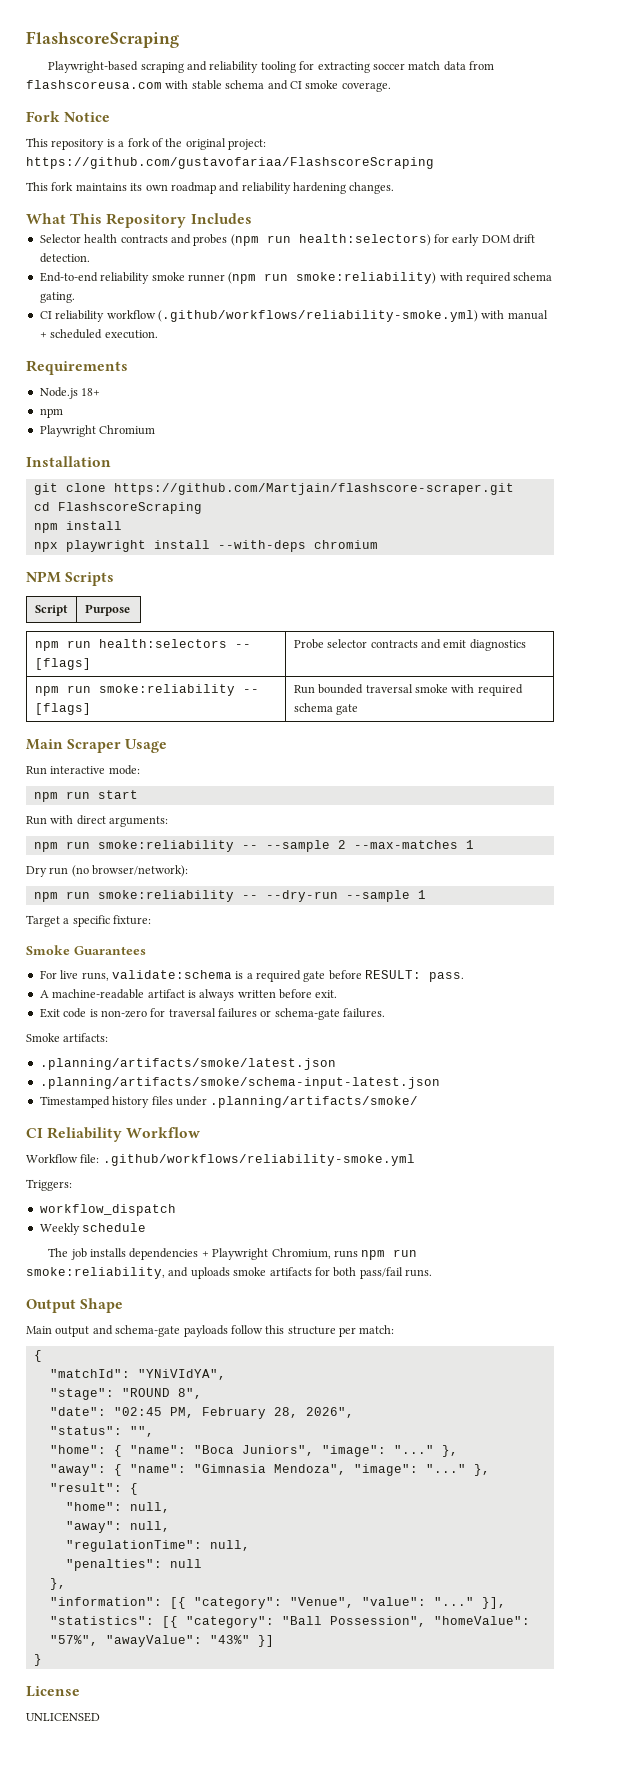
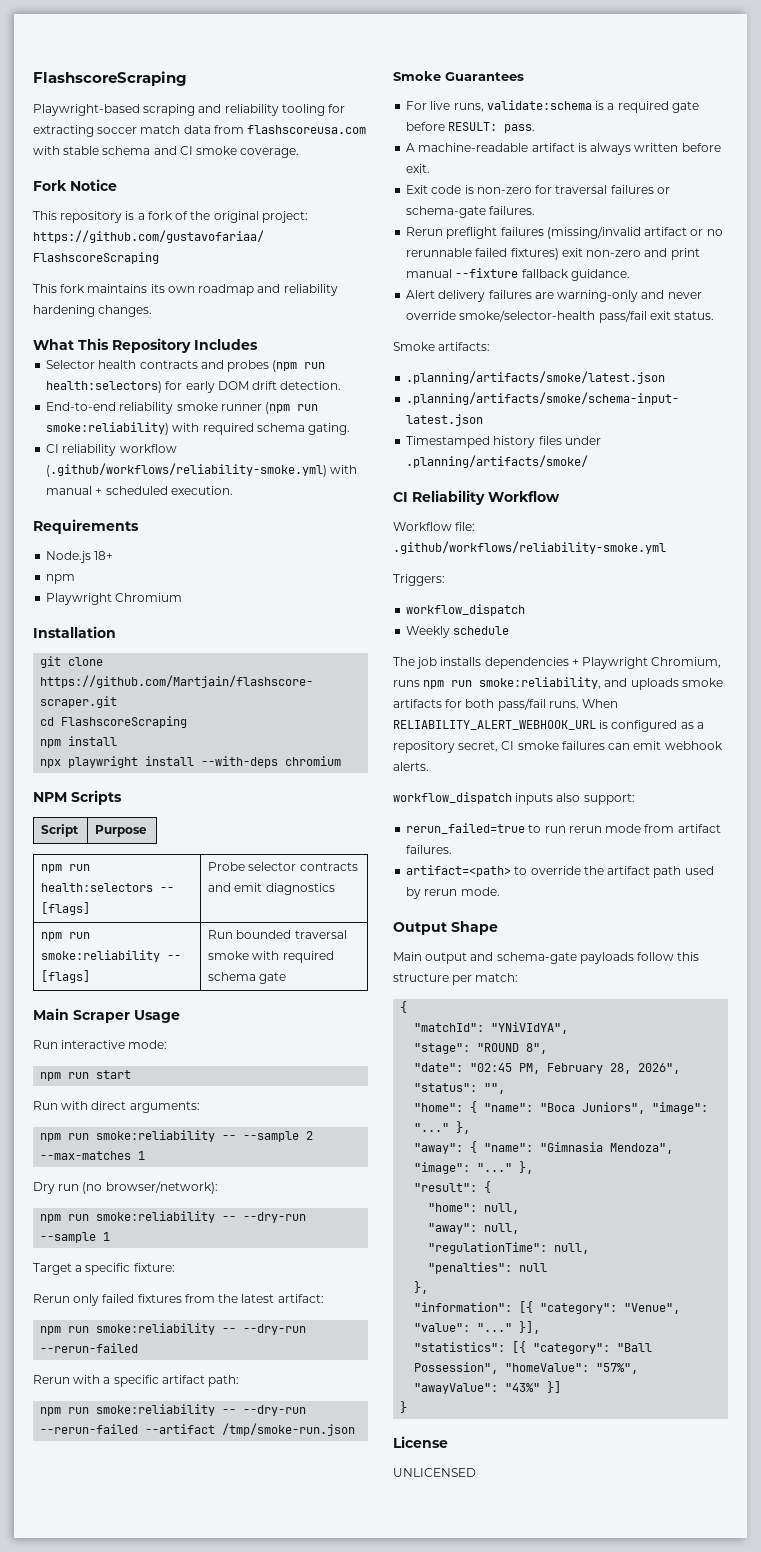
+ Rerun only failed fixtures from the latest artifact:
+ npm run smoke:reliability -- --dry-run --rerun-failed
+ Rerun with a specific artifact path:
+ npm run smoke:reliability -- --dry-run --rerun-failed --artifact /tmp/smoke-run.json
+ Rerun preflight failures (missing/invalid artifact or no rerunnable failed fixtures) exit non-zero and print manual --fixture fallback guidance.
+ Alert delivery failures are warning-only and never override smoke/selector-health pass/fail exit status.
+ When RELIABILITY_ALERT_WEBHOOK_URL is configured as a repository secret, CI smoke failures can emit webhook alerts.
+ workflow_dispatch inputs also support:
+ rerun_failed=true to run rerun mode from artifact failures.
+ artifact=<path> to override the artifact path used by rerun mode.

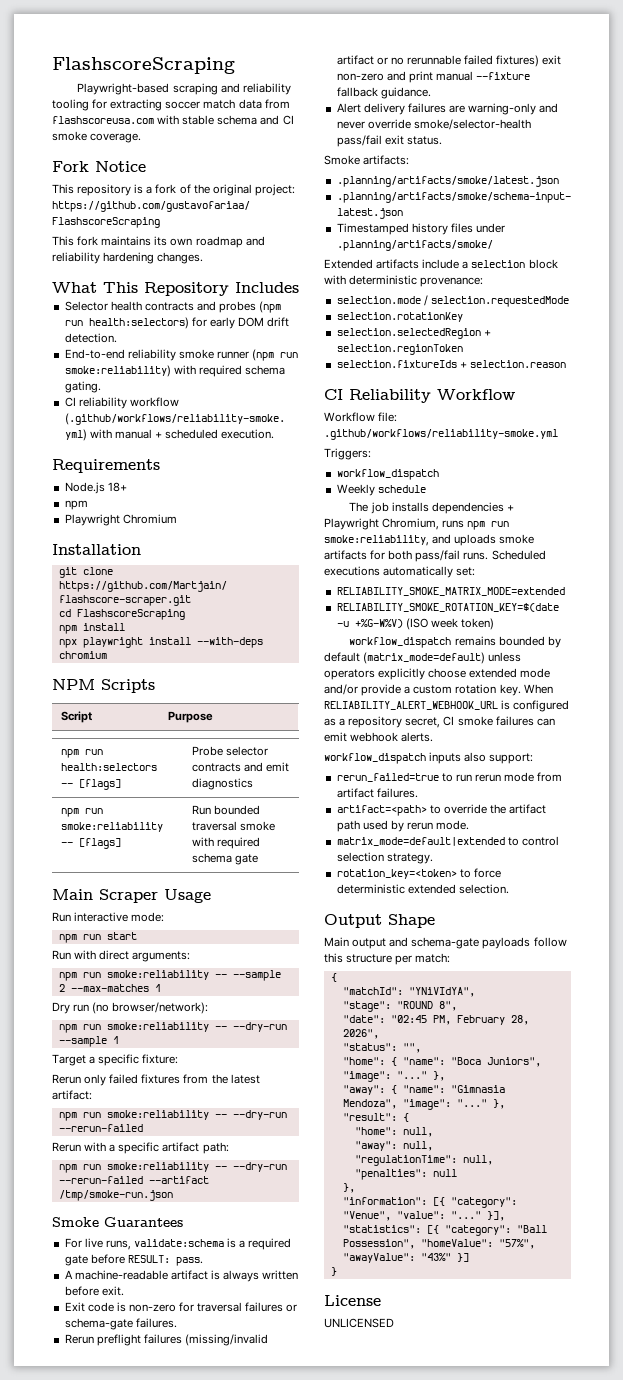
+ Extended artifacts include a selection block with deterministic provenance:
+ selection.mode / selection.requestedMode
+ selection.rotationKey
+ selection.selectedRegion + selection.regionToken
+ selection.fixtureIds + selection.reason
+ Scheduled executions automatically set:
+ RELIABILITY_SMOKE_MATRIX_MODE=extended
+ RELIABILITY_SMOKE_ROTATION_KEY=$(date -u +%G-W%V) (ISO week token)
+ workflow_dispatch remains bounded by default (matrix_mode=default) unless operators explicitly choose extended mode and/or provide a custom rotation key.
+ matrix_mode=default|extended to control selection strategy.
+ rotation_key=<token> to force deterministic extended selection.

